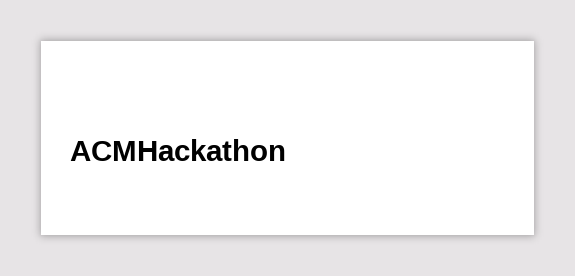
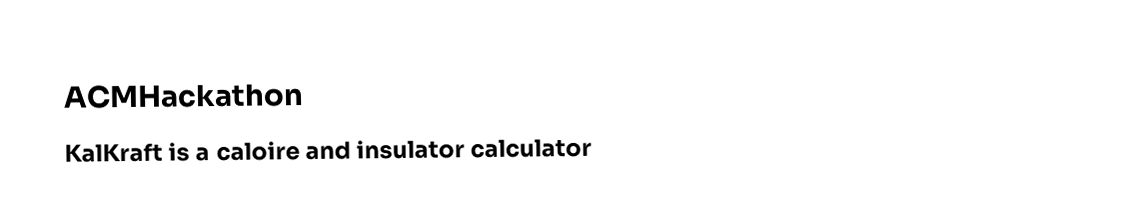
+ KalKraft is a caloire and insulator calculator

